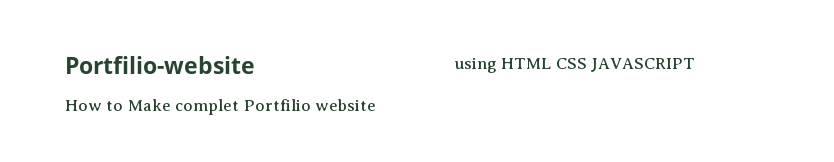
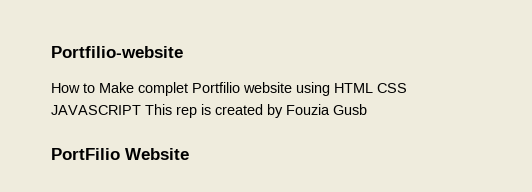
- How to Make complet Portfilio website using HTML CSS JAVASCRIPT
+ How to Make complet Portfilio website using HTML CSS JAVASCRIPT This rep is created by Fouzia Gusb
+ PortFilio Website

